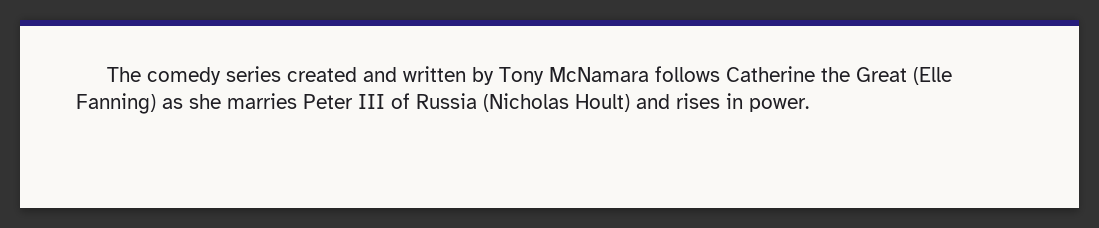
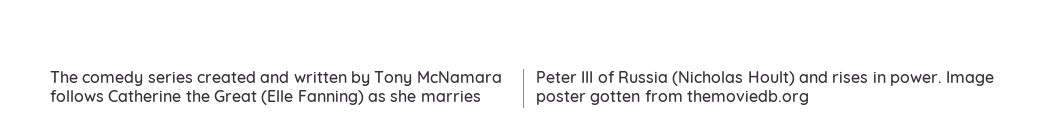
+ Image poster gotten from themoviedb.org

